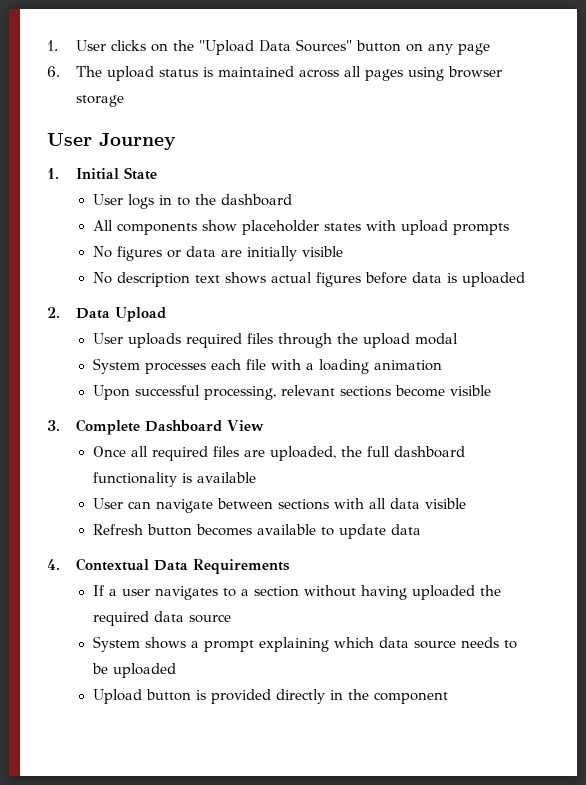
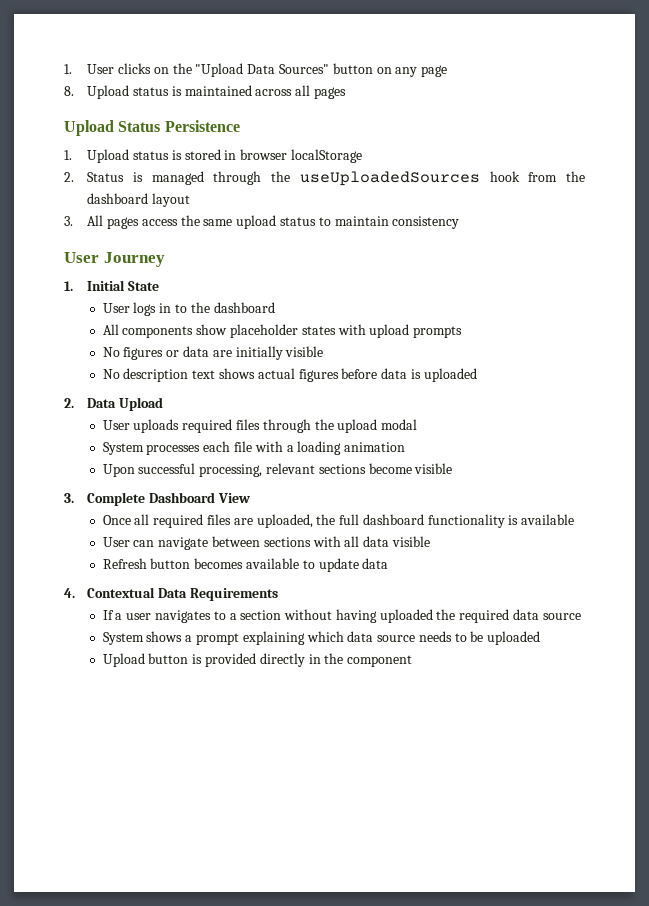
- 6. The upload status is maintained across all pages using browser storage
+ 8. Upload status is maintained across all pages
+ Upload Status Persistence
+ 1. Upload status is stored in browser localStorage
+ 2. Status is managed through the useUploadedSources hook from the dashboard layout
+ 3. All pages access the same upload status to maintain consistency

